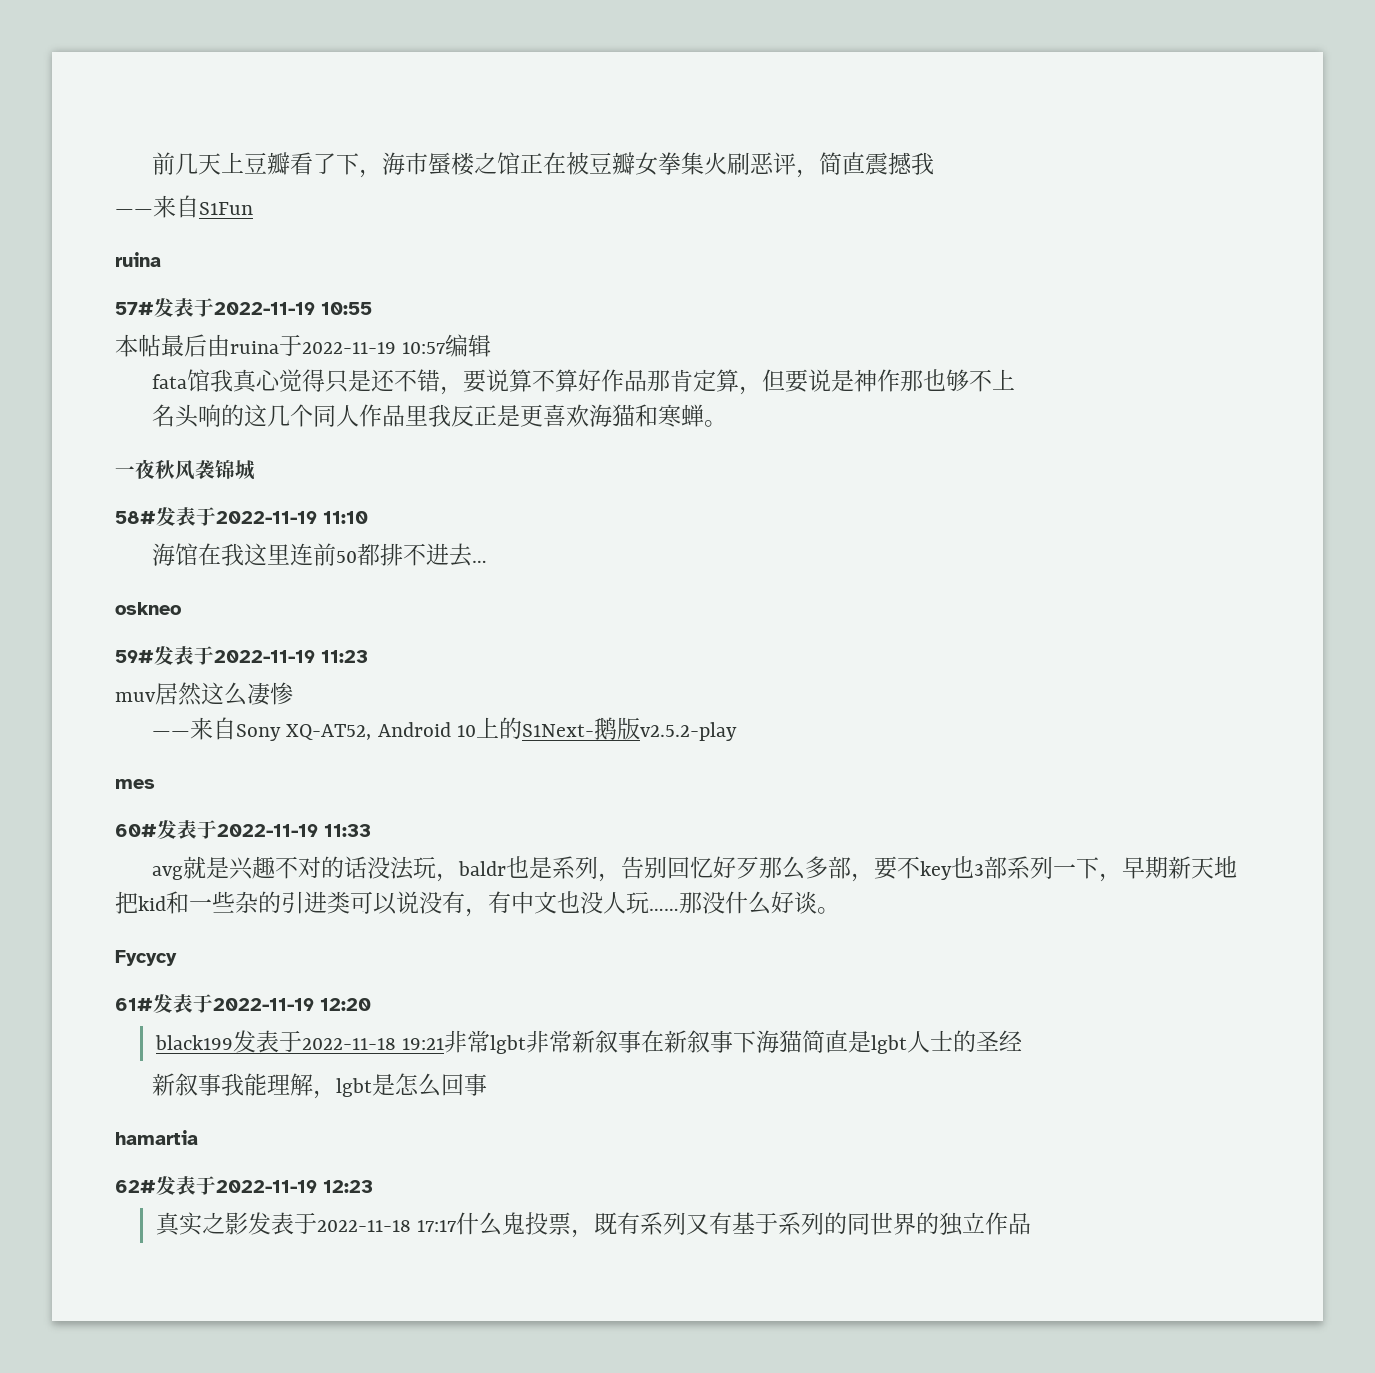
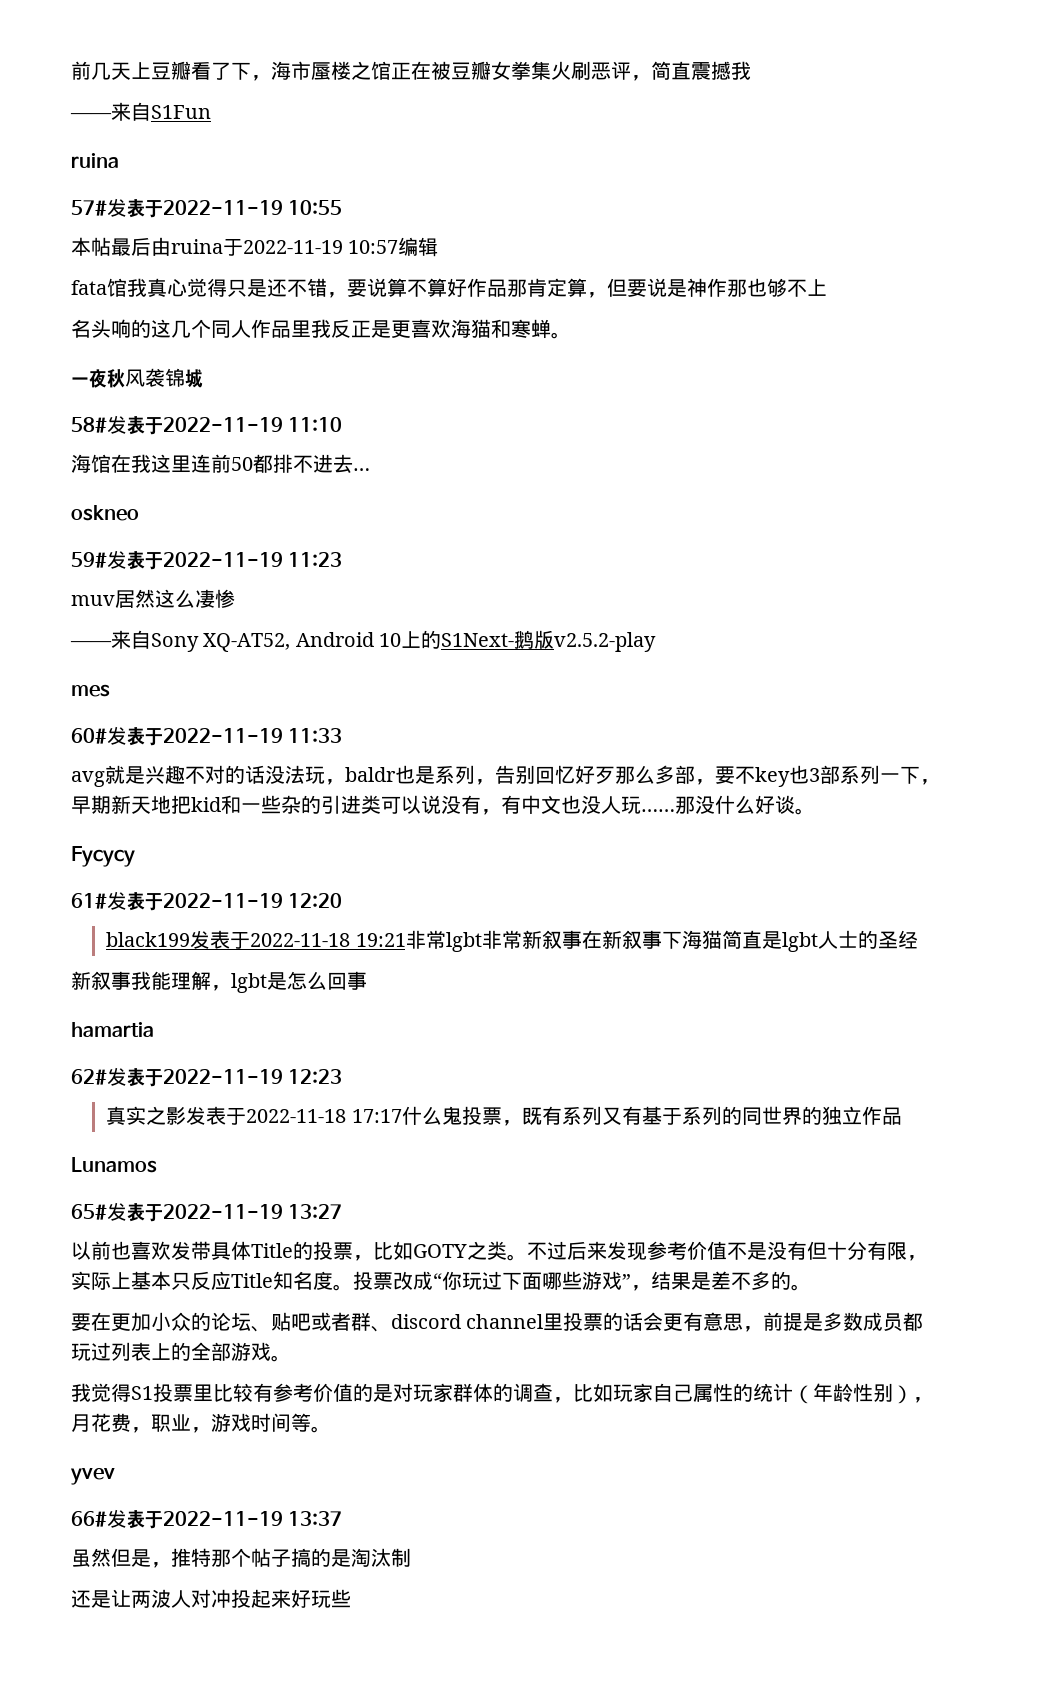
+ Lunamos
+ 65#发表于2022-11-19 13:27
+ 以前也喜欢发带具体Title的投票，比如GOTY之类。不过后来发现参考价值不是没有但十分有限，实际上基本只反应Title知名度。投票改成“你玩过下面哪些游戏”，结果是差不多的。
+ 要在更加小众的论坛、贴吧或者群、discord channel里投票的话会更有意思，前提是多数成员都玩过列表上的全部游戏。
+ 我觉得S1投票里比较有参考价值的是对玩家群体的调查，比如玩家自己属性的统计（年龄性别），月花费，职业，游戏时间等。
+ yvev
+ 66#发表于2022-11-19 13:37
+ 虽然但是，推特那个帖子搞的是淘汰制
+ 还是让两波人对冲投起来好玩些

